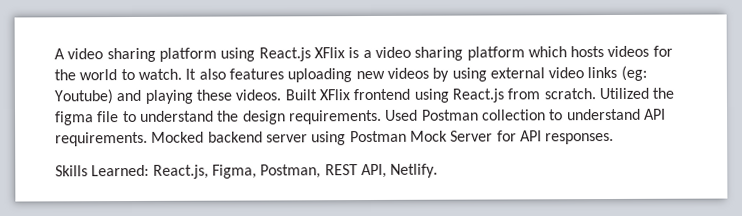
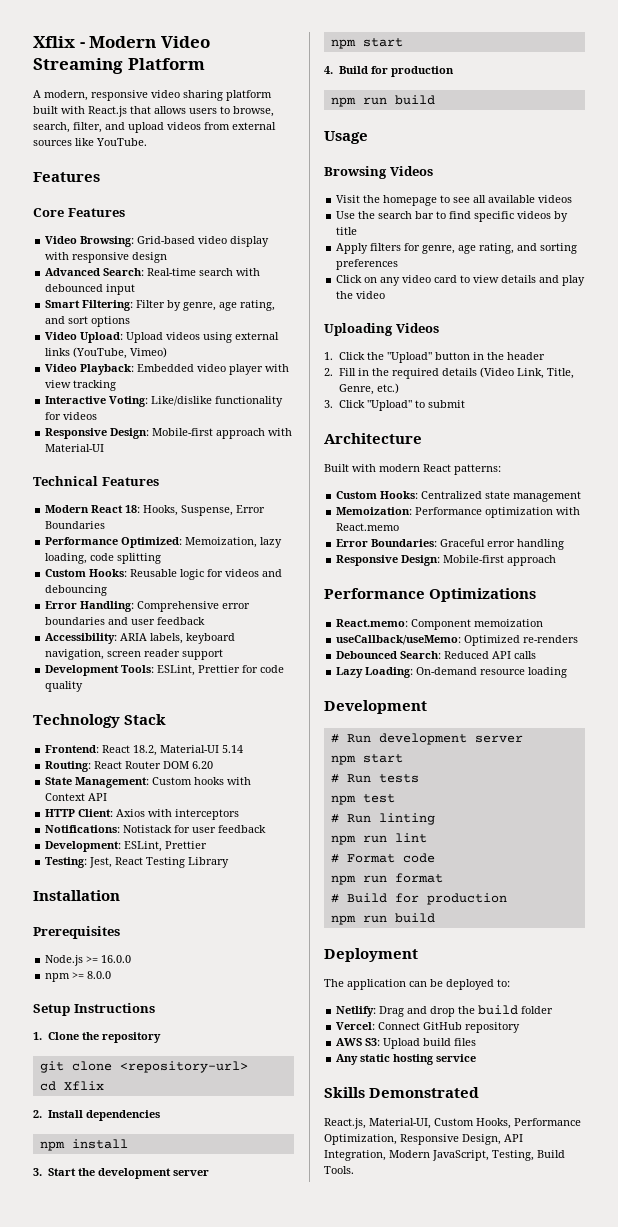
- A video sharing platform using React.js XFlix is a video sharing platform which hosts videos for the world to watch. It also features uploading new videos by using external video links (eg: Youtube) and playing these videos. Built XFlix frontend using React.js from scratch. Utilized the figma file to understand the design requirements. Used Postman collection to understand API requirements. Mocked backend server using Postman Mock Server for API responses.
- Skills Learned: React.js, Figma, Postman, REST API, Netlify.
+ Xflix - Modern Video Streaming Platform
+ A modern, responsive video sharing platform built with React.js that allows users to browse, search, filter, and upload videos from external sources like YouTube.
+ Features
+ Core Features
+ Video Browsing: Grid-based video display with responsive design
+ Advanced Search: Real-time search with debounced input
+ Smart Filtering: Filter by genre, age rating, and sort options
+ Video Upload: Upload videos using external links (YouTube, Vimeo)
+ Video Playback: Embedded video player with view tracking
+ Interactive Voting: Like/dislike functionality for videos
+ Responsive Design: Mobile-first approach with Material-UI
+ Technical Features
+ Modern React 18: Hooks, Suspense, Error Boundaries
+ Performance Optimized: Memoization, lazy loading, code splitting
+ Custom Hooks: Reusable logic for videos and debouncing
+ Error Handling: Comprehensive error boundaries and user feedback
+ Accessibility: ARIA labels, keyboard navigation, screen reader support
+ Development Tools: ESLint, Prettier for code quality
+ Technology Stack
+ Frontend: React 18.2, Material-UI 5.14
+ Routing: React Router DOM 6.20
+ State Management: Custom hooks with Context API
+ HTTP Client: Axios with interceptors
+ Notifications: Notistack for user feedback
+ Development: ESLint, Prettier
+ Testing: Jest, React Testing Library
+ Installation
+ Prerequisites
+ Node.js >= 16.0.0
+ npm >= 8.0.0
+ Setup Instructions
+ 1. Clone the repository
+ git clone <repository-url>
+ cd Xflix
+ 2. Install dependencies
+ npm install
+ 3. Start the development server
+ npm start
+ 4. Build for production
+ npm run build
+ Usage
+ Browsing Videos
+ Visit the homepage to see all available videos
+ Use the search bar to find specific videos by title
+ Apply filters for genre, age rating, and sorting preferences
+ Click on any video card to view details and play the video
+ Uploading Videos
+ 1. Click the "Upload" button in the header
+ 2. Fill in the required details (Video Link, Title, Genre, etc.)
+ 3. Click "Upload" to submit
+ Architecture
+ Built with modern React patterns:
+ Custom Hooks: Centralized state management
+ Memoization: Performance optimization with React.memo
+ Error Boundaries: Graceful error handling
+ Responsive Design: Mobile-first approach
+ Performance Optimizations
+ React.memo: Component memoization
+ useCallback/useMemo: Optimized re-renders
+ Debounced Search: Reduced API calls
+ Lazy Loading: On-demand resource loading
+ Development
+ # Run development server
+ npm start
+ # Run tests
+ npm test
+ # Run linting
+ npm run lint
+ # Format code
+ npm run format
+ # Build for production
+ npm run build
+ Deployment
+ The application can be deployed to:
+ Netlify: Drag and drop the build folder
+ Vercel: Connect GitHub repository
+ AWS S3: Upload build files
+ Any static hosting service
+ Skills Demonstrated
+ React.js, Material-UI, Custom Hooks, Performance Optimization, Responsive Design, API Integration, Modern JavaScript, Testing, Build Tools.

